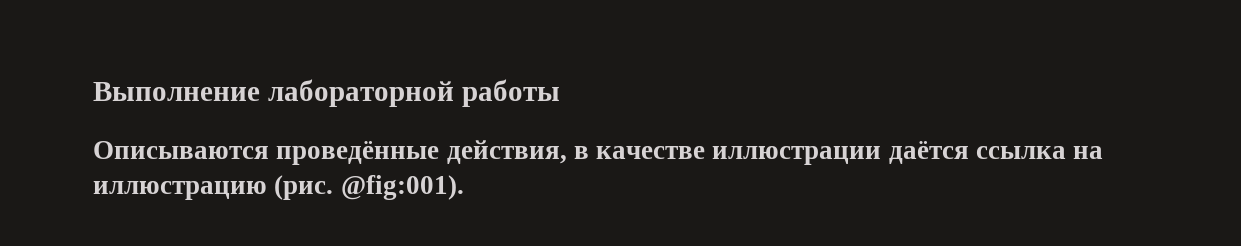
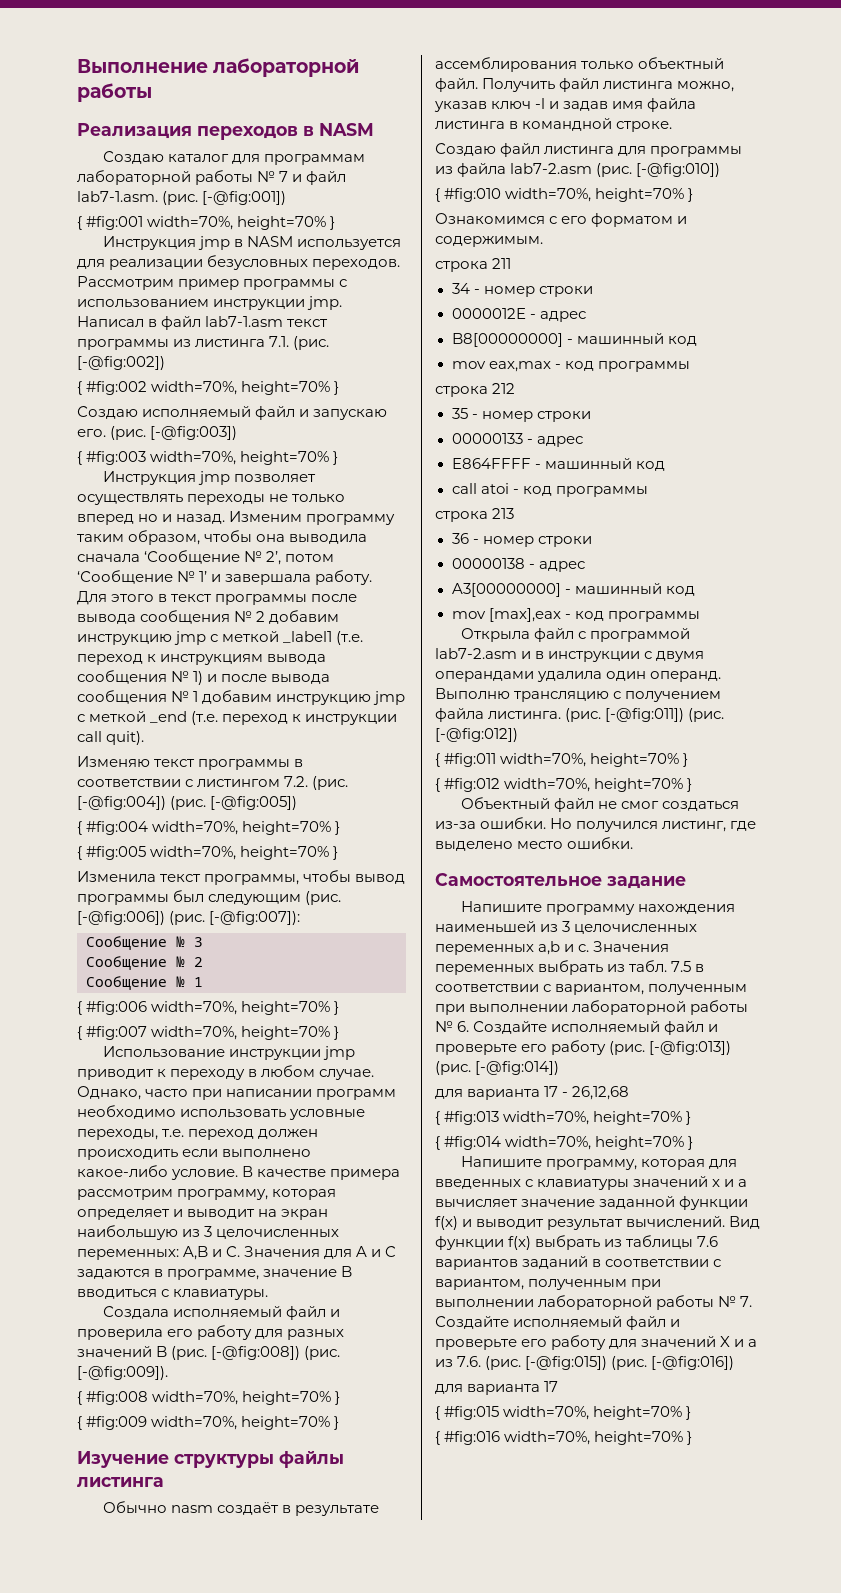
- Описываются проведённые действия, в качестве иллюстрации даётся ссылка на иллюстрацию (рис. @fig:001).
+ Реализация переходов в NASM
+ Создаю каталог для программам лабораторной работы № 7 и файл lab7-1.asm. (рис. [-@fig:001])
+ { #fig:001 width=70%, height=70% }
+ Инструкция jmp в NASM используется для реализации безусловных переходов. Рассмотрим пример программы с использованием инструкции jmp. Написал в файл lab7-1.asm текст программы из листинга 7.1. (рис. [-@fig:002])
+ { #fig:002 width=70%, height=70% }
+ Создаю исполняемый файл и запускаю его. (рис. [-@fig:003])
+ { #fig:003 width=70%, height=70% }
+ Инструкция jmp позволяет осуществлять переходы не только вперед но и назад. Изменим программу таким образом, чтобы она выводила сначала ‘Сообщение № 2’, потом ‘Сообщение № 1’ и завершала работу. Для этого в текст программы после вывода сообщения № 2 добавим инструкцию jmp с меткой _label1 (т.е. переход к инструкциям вывода сообщения № 1) и после вывода сообщения № 1 добавим инструкцию jmp с меткой _end (т.е. переход к инструкции call quit).
+ Изменяю текст программы в соответствии с листингом 7.2. (рис. [-@fig:004]) (рис. [-@fig:005])
+ { #fig:004 width=70%, height=70% }
+ { #fig:005 width=70%, height=70% }
+ Изменила текст программы, чтобы вывод программы был следующим (рис. [-@fig:006]) (рис. [-@fig:007]):
+ Сообщение № 3
+ Сообщение № 2
+ Сообщение № 1
+ { #fig:006 width=70%, height=70% }
+ { #fig:007 width=70%, height=70% }
+ Использование инструкции jmp приводит к переходу в любом случае. Однако, часто при написании программ необходимо использовать условные переходы, т.е. переход должен происходить если выполнено какое-либо условие. В качестве примера рассмотрим программу, которая определяет и выводит на экран наибольшую из 3 целочисленных переменных: A,B и C. Значения для A и C задаются в программе, значение B вводиться с клавиатуры.
+ Создала исполняемый файл и проверила его работу для разных значений B (рис. [-@fig:008]) (рис. [-@fig:009]).
+ { #fig:008 width=70%, height=70% }
+ { #fig:009 width=70%, height=70% }
+ Изучение структуры файлы листинга
+ Обычно nasm создаёт в результате ассемблирования только объектный файл. Получить файл листинга можно, указав ключ -l и задав имя файла листинга в командной строке.
+ Создаю файл листинга для программы из файла lab7-2.asm (рис. [-@fig:010])
+ { #fig:010 width=70%, height=70% }
+ Ознакомимся с его форматом и содержимым.
+ строка 211
+ 34 - номер строки
+ 0000012E - адрес
+ B8[00000000] - машинный код
+ mov eax,max - код программы
+ строка 212
+ 35 - номер строки
+ 00000133 - адрес
+ E864FFFF - машинный код
+ call atoi - код программы
+ строка 213
+ 36 - номер строки
+ 00000138 - адрес
+ A3[00000000] - машинный код
+ mov [max],eax - код программы
+ Открыла файл с программой lab7-2.asm и в инструкции с двумя операндами удалила один операнд. Выполню трансляцию с получением файла листинга. (рис. [-@fig:011]) (рис. [-@fig:012])
+ { #fig:011 width=70%, height=70% }
+ { #fig:012 width=70%, height=70% }
+ Объектный файл не смог создаться из-за ошибки. Но получился листинг, где выделено место ошибки.
+ Самостоятельное задание
+ Напишите программу нахождения наименьшей из 3 целочисленных переменных a,b и c. Значения переменных выбрать из табл. 7.5 в соответствии с вариантом, полученным при выполнении лабораторной работы № 6. Создайте исполняемый файл и проверьте его работу (рис. [-@fig:013]) (рис. [-@fig:014])
+ для варианта 17 - 26,12,68
+ { #fig:013 width=70%, height=70% }
+ { #fig:014 width=70%, height=70% }
+ Напишите программу, которая для введенных с клавиатуры значений x и a вычисляет значение заданной функции f(x) и выводит результат вычислений. Вид функции f(x) выбрать из таблицы 7.6 вариантов заданий в соответствии с вариантом, полученным при выполнении лабораторной работы № 7. Создайте исполняемый файл и проверьте его работу для значений X и a из 7.6. (рис. [-@fig:015]) (рис. [-@fig:016])
+ для варианта 17
+ { #fig:015 width=70%, height=70% }
+ { #fig:016 width=70%, height=70% }

